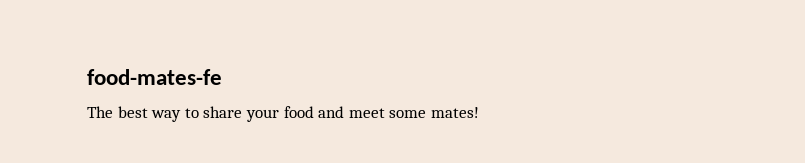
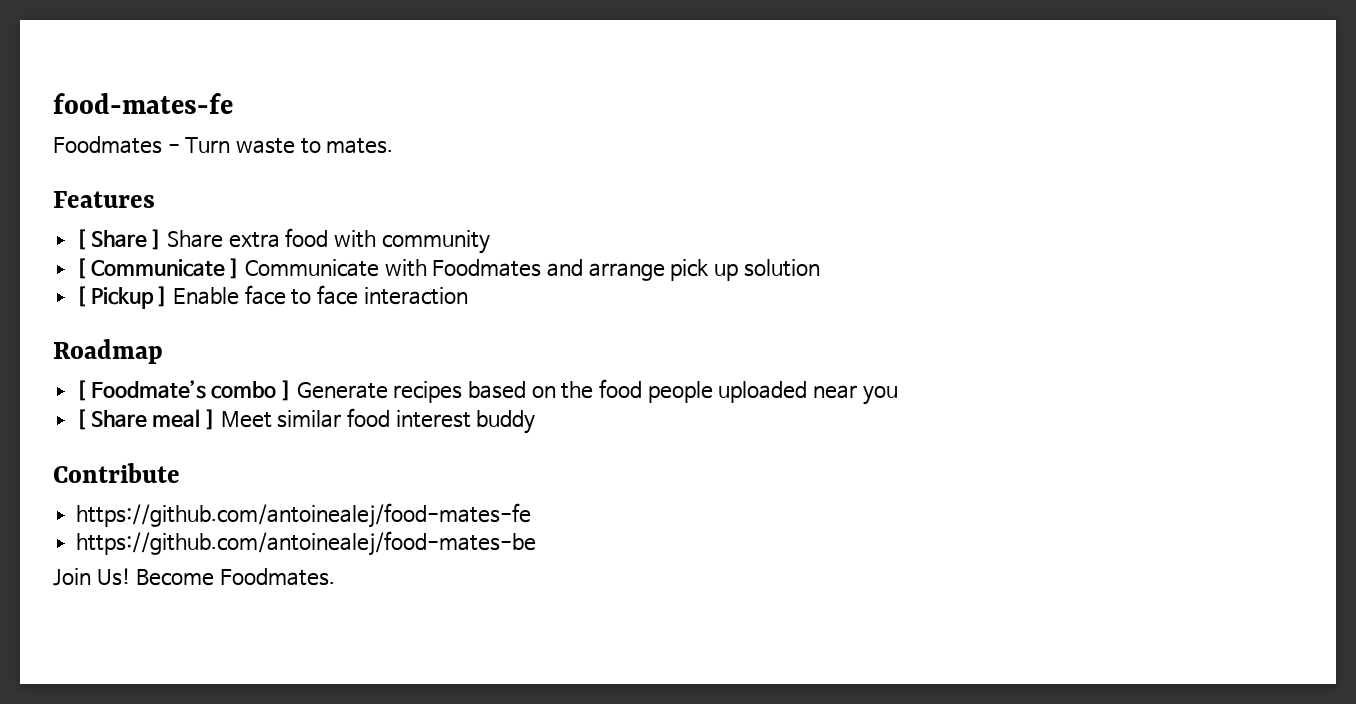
- The best way to share your food and meet some mates!
+ Foodmates - Turn waste to mates.
+ Features
+ [ Share ] Share extra food with community
+ [ Communicate ] Communicate with Foodmates and arrange pick up solution
+ [ Pickup ] Enable face to face interaction
+ Roadmap
+ [ Foodmate’s combo ] Generate recipes based on the food people uploaded near you
+ [ Share meal ] Meet similar food interest buddy
+ Contribute
+ https://github.com/antoinealej/food-mates-fe
+ https://github.com/antoinealej/food-mates-be
+ Join Us! Become Foodmates.

